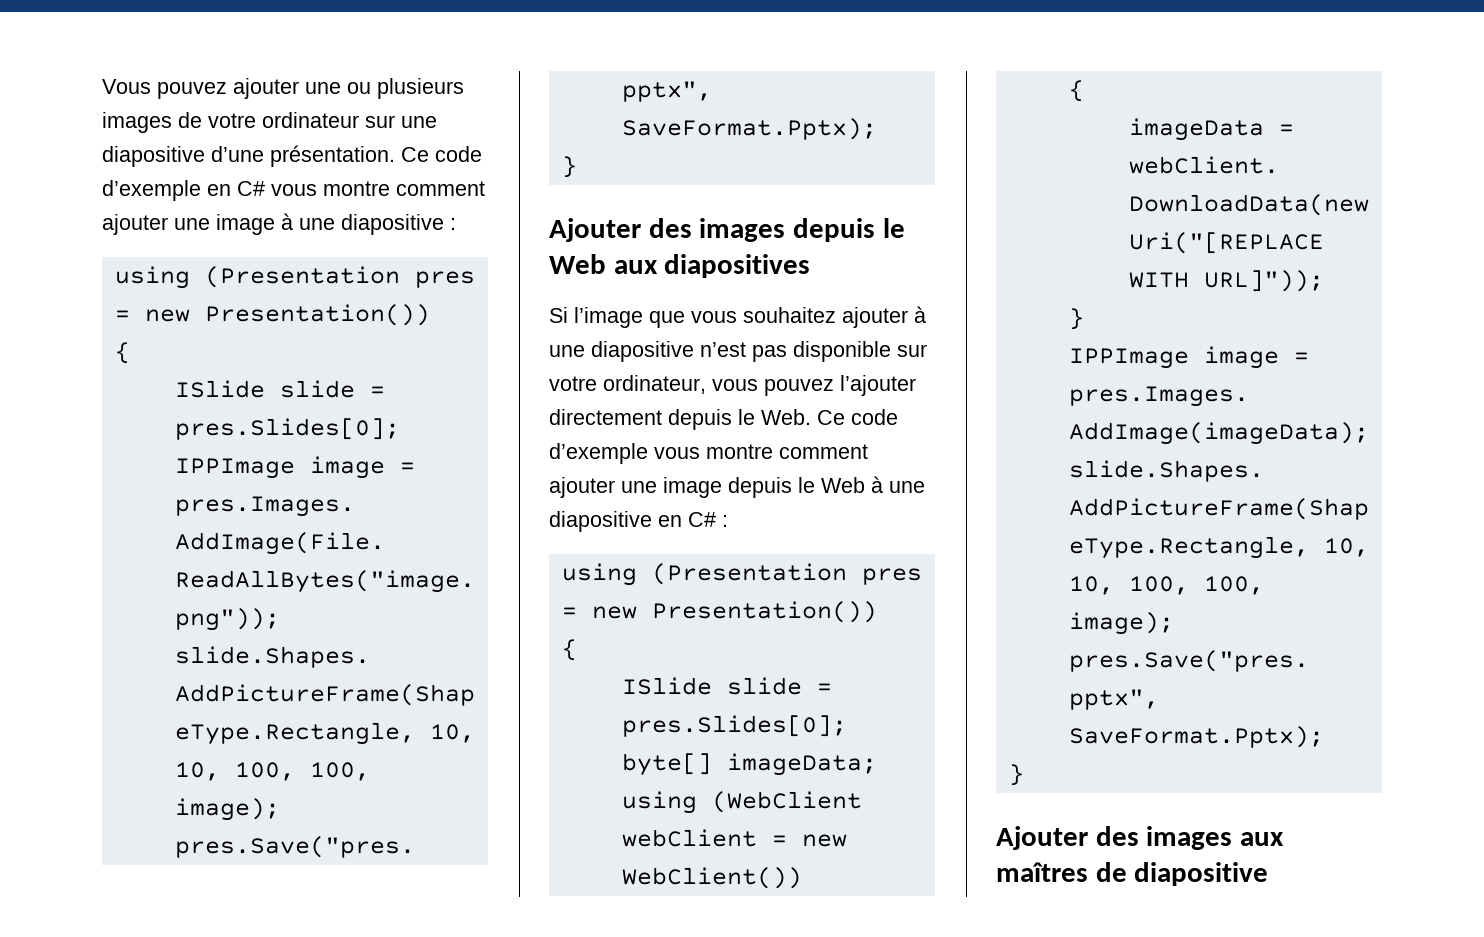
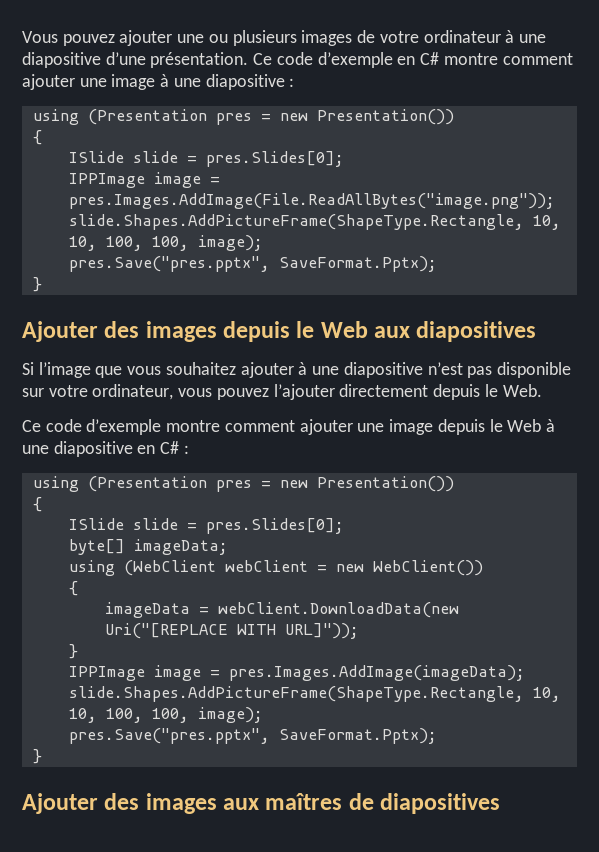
- Vous pouvez ajouter une ou plusieurs images de votre ordinateur sur une diapositive d’une présentation.
+ Vous pouvez ajouter une ou plusieurs images de votre ordinateur à une diapositive d’une présentation.
- Ce code d’exemple en C# vous montre comment ajouter une image à une diapositive :
+ Ce code d’exemple en C# montre comment ajouter une image à une diapositive :
- Si l’image que vous souhaitez ajouter à une diapositive n’est pas disponible sur votre ordinateur, vous pouvez l’ajouter directement depuis le Web. Ce code d’exemple vous montre comment ajouter une image depuis le Web à une diapositive en C# :
+ Si l’image que vous souhaitez ajouter à une diapositive n’est pas disponible sur votre ordinateur, vous pouvez l’ajouter directement depuis le Web.
+ Ce code d’exemple montre comment ajouter une image depuis le Web à une diapositive en C# :
- Ajouter des images aux maîtres de diapositive
+ Ajouter des images aux maîtres de diapositives

